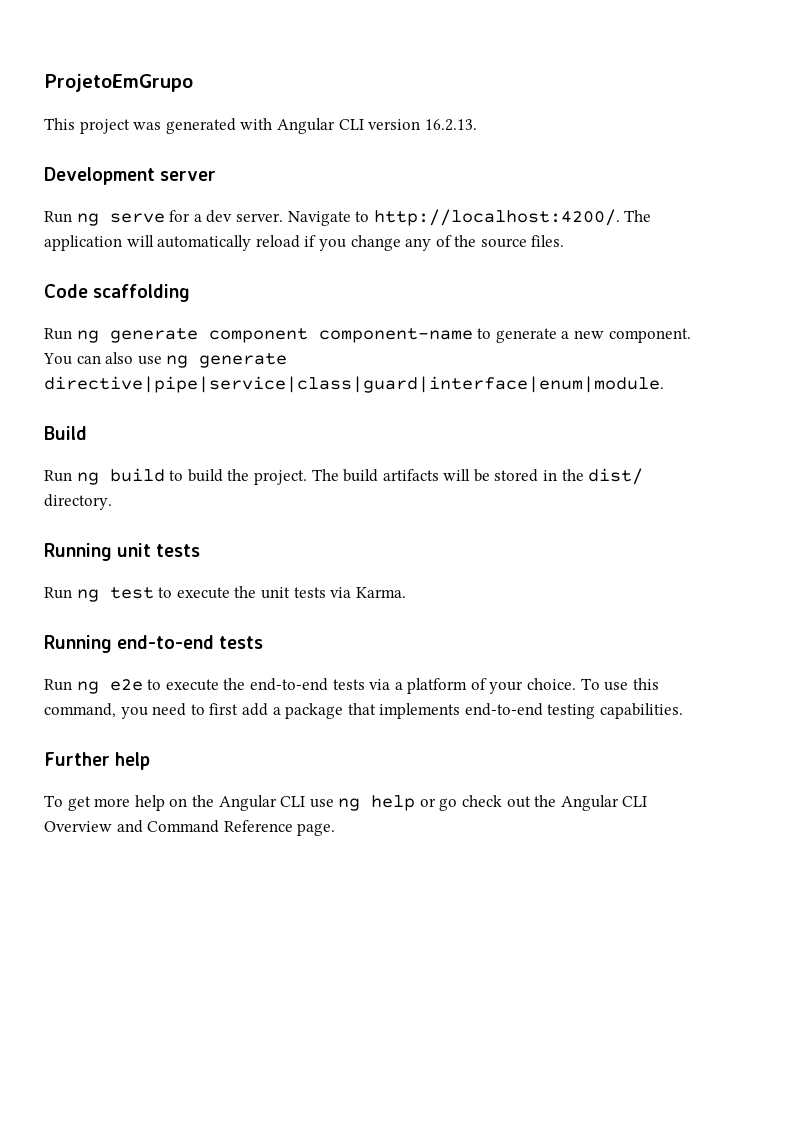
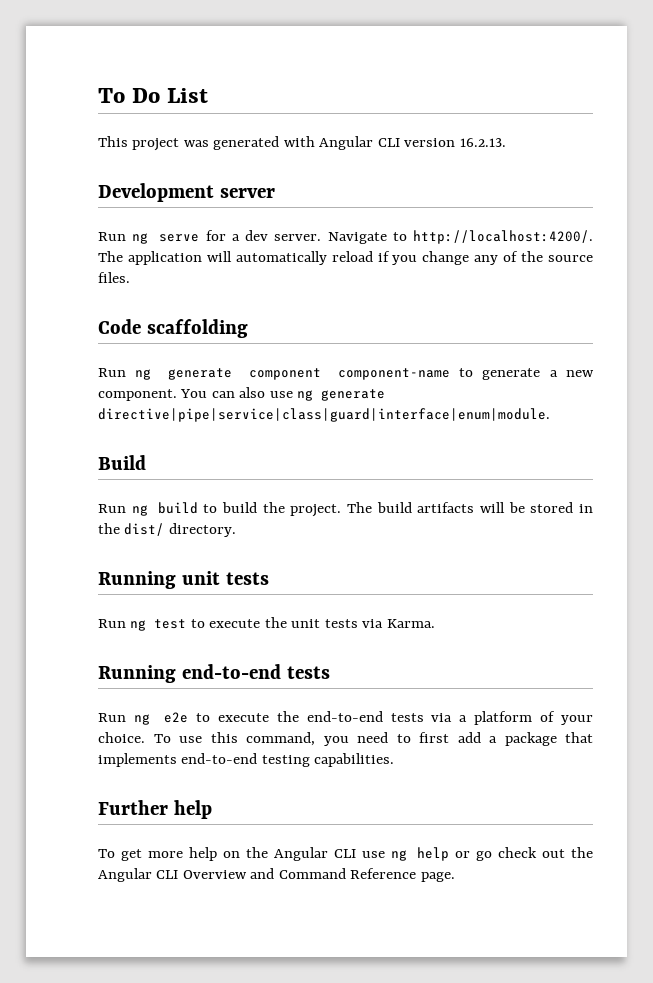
- ProjetoEmGrupo
+ To Do List

